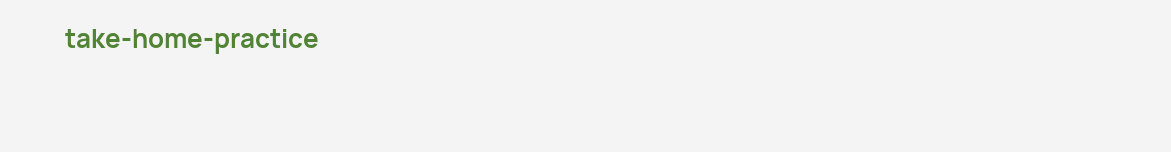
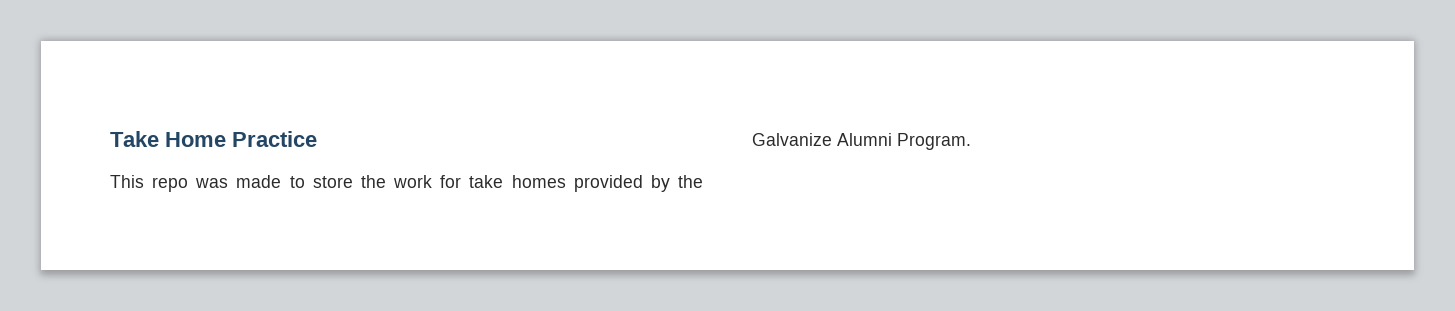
- take-home-practice
+ Take Home Practice
+ This repo was made to store the work for take homes provided by the Galvanize Alumni Program.

